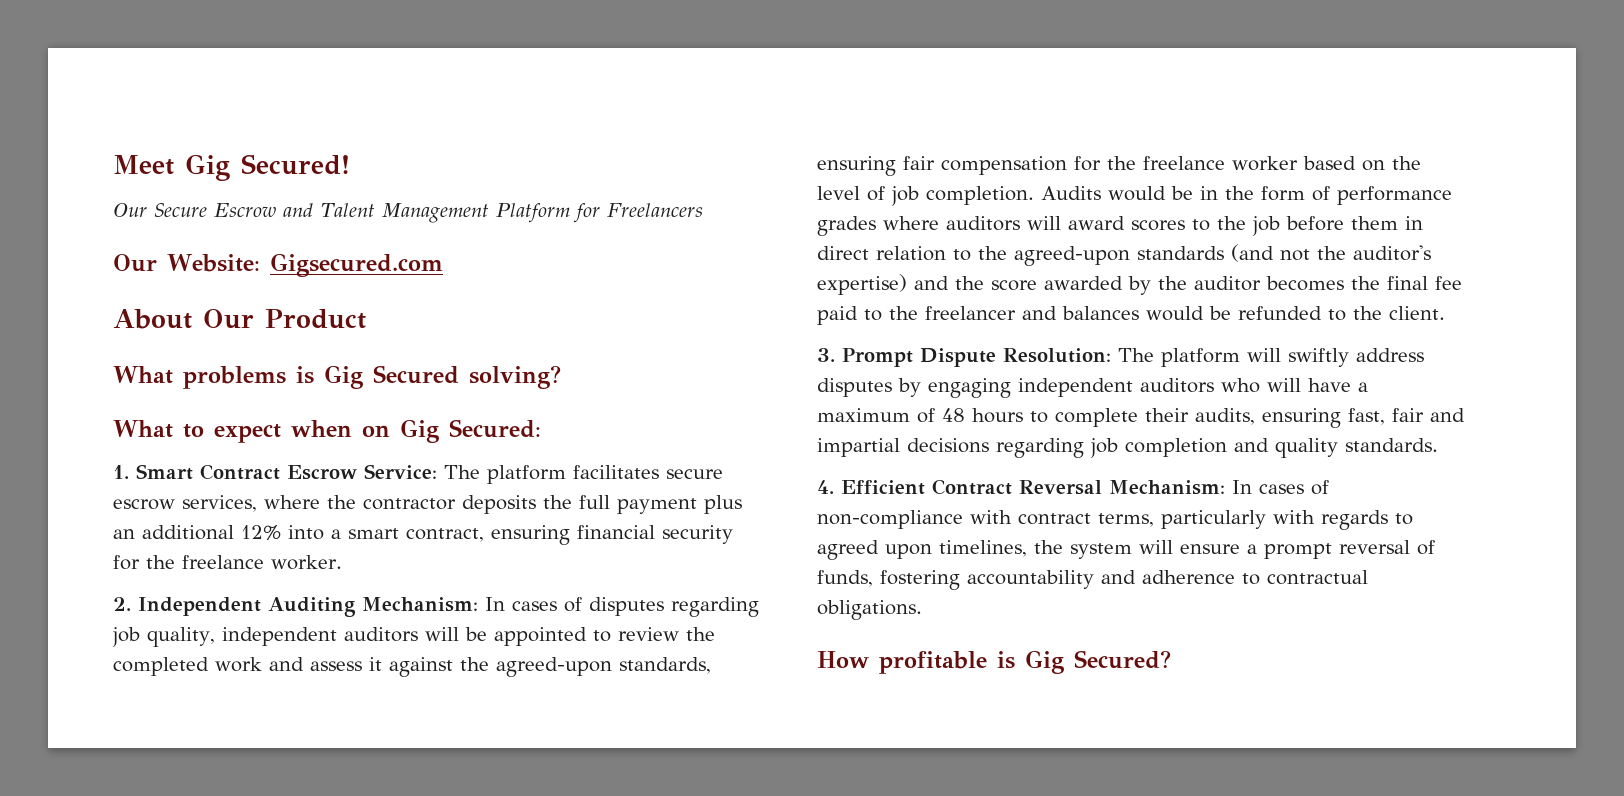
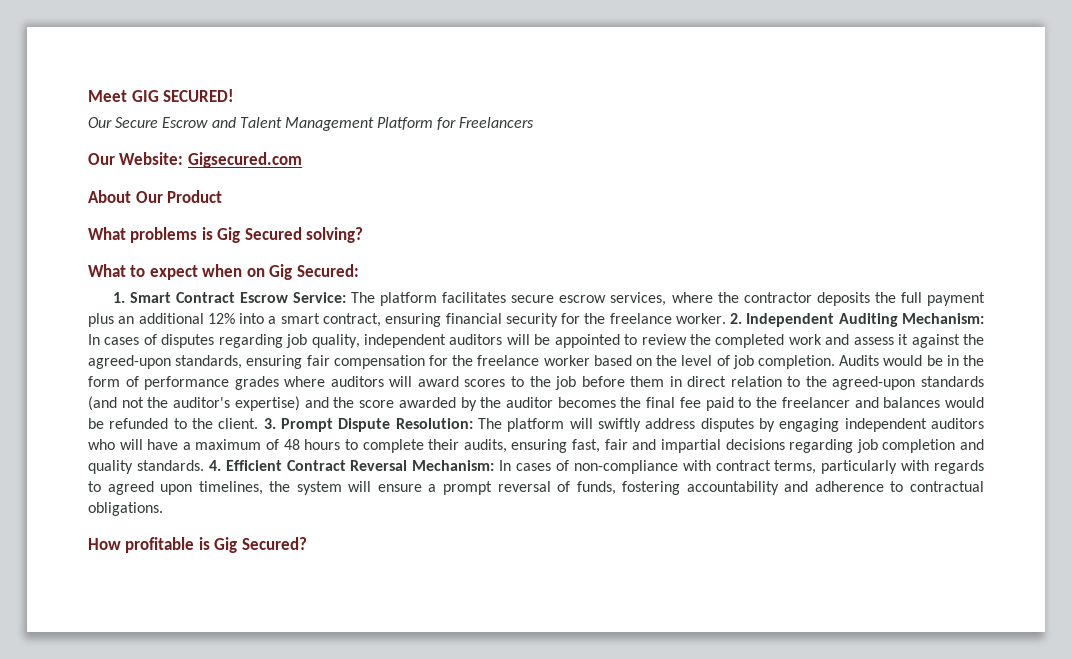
- Meet Gig Secured!
+ Meet GIG SECURED!
- The platform facilitates secure escrow services, where the contractor deposits the full payment plus an additional 12% into a smart contract, ensuring financial security for the freelance worker.
- 2. Independent Auditing Mechanism:
+ The platform facilitates secure escrow services, where the contractor deposits the full payment plus an additional 12% into a smart contract, ensuring financial security for the freelance worker. 2. Independent Auditing Mechanism:
- Audits would be in the form of performance grades where auditors will award scores to the job before them in direct relation to the agreed-upon standards (and not the auditor's expertise) and the score awarded by the auditor becomes the final fee paid to the freelancer and balances would be refunded to the client.
- 3. Prompt Dispute Resolution:
+ Audits would be in the form of performance grades where auditors will award scores to the job before them in direct relation to the agreed-upon standards (and not the auditor's expertise) and the score awarded by the auditor becomes the final fee paid to the freelancer and balances would be refunded to the client. 3. Prompt Dispute Resolution:
- The platform will swiftly address disputes by engaging independent auditors who will have a maximum of 48 hours to complete their audits, ensuring fast, fair and impartial decisions regarding job completion and quality standards.
- 4. Efficient Contract Reversal Mechanism:
+ The platform will swiftly address disputes by engaging independent auditors who will have a maximum of 48 hours to complete their audits, ensuring fast, fair and impartial decisions regarding job completion and quality standards. 4. Efficient Contract Reversal Mechanism:

